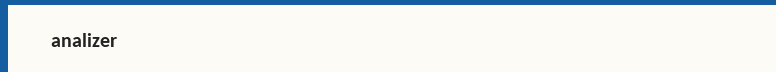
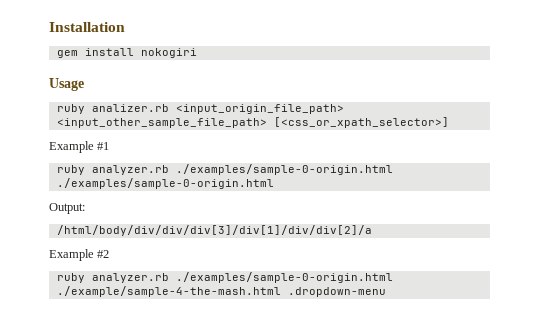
- analizer
+ Installation
+ gem install nokogiri
+ Usage
+ ruby analizer.rb <input_origin_file_path> <input_other_sample_file_path> [<css_or_xpath_selector>]
+ Example #1
+ ruby analyzer.rb ./examples/sample-0-origin.html ./examples/sample-0-origin.html
+ Output:
+ /html/body/div/div/div[3]/div[1]/div/div[2]/a
+ Example #2
+ ruby analyzer.rb ./examples/sample-0-origin.html ./example/sample-4-the-mash.html .dropdown-menu

